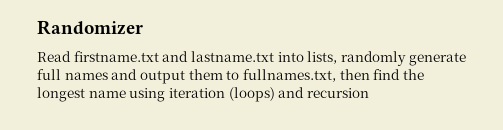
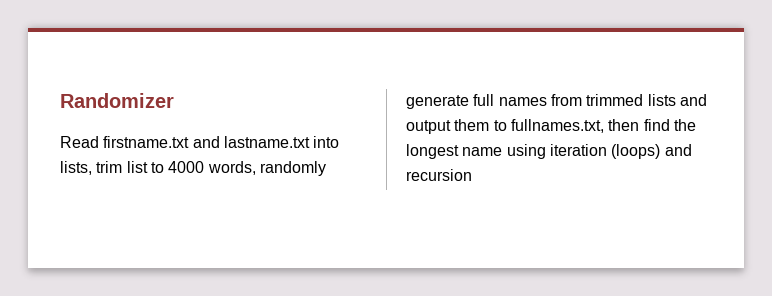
- Read firstname.txt and lastname.txt into lists, randomly generate full names and output them to fullnames.txt, then find the longest name using iteration (loops) and recursion
+ Read firstname.txt and lastname.txt into lists, trim list to 4000 words, randomly generate full names from trimmed lists and output them to fullnames.txt, then find the longest name using iteration (loops) and recursion

